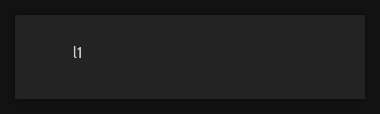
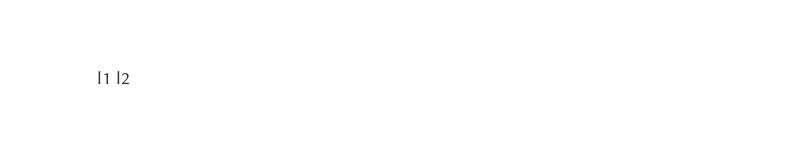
- l1
+ l1 l2

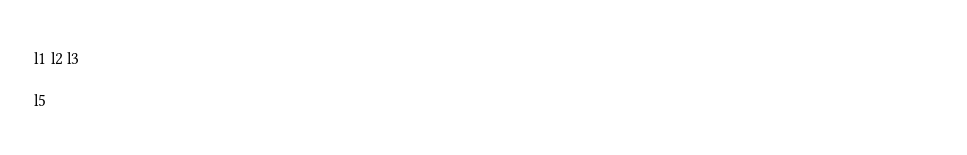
- l1 l2
+ l1 l2 l3
+ l5

